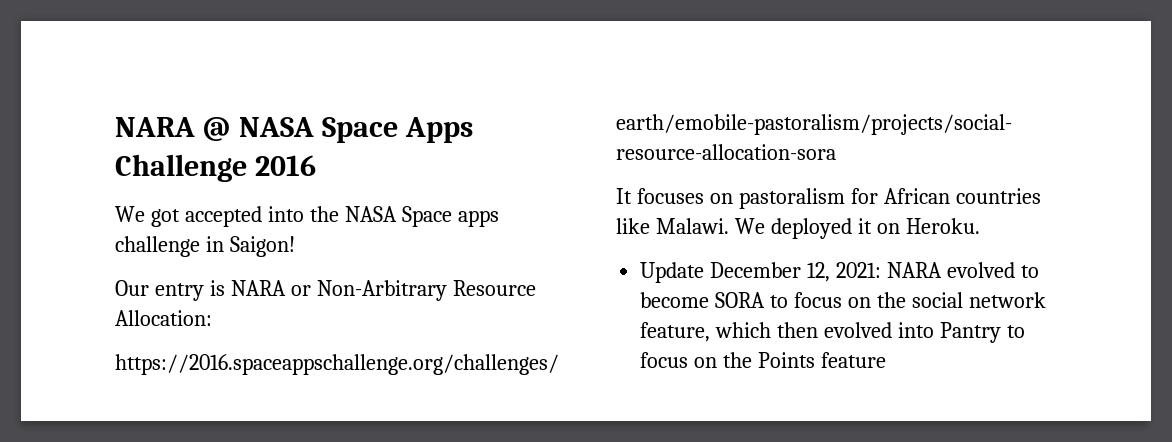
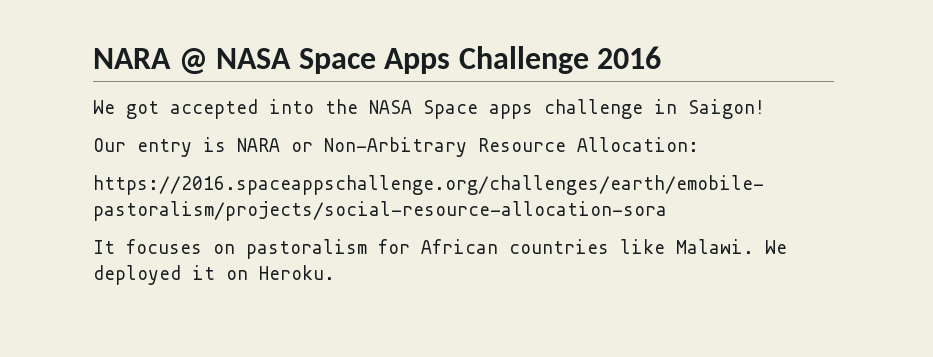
- Update December 12, 2021: NARA evolved to become SORA to focus on the social network feature, which then evolved into Pantry to focus on the Points feature

